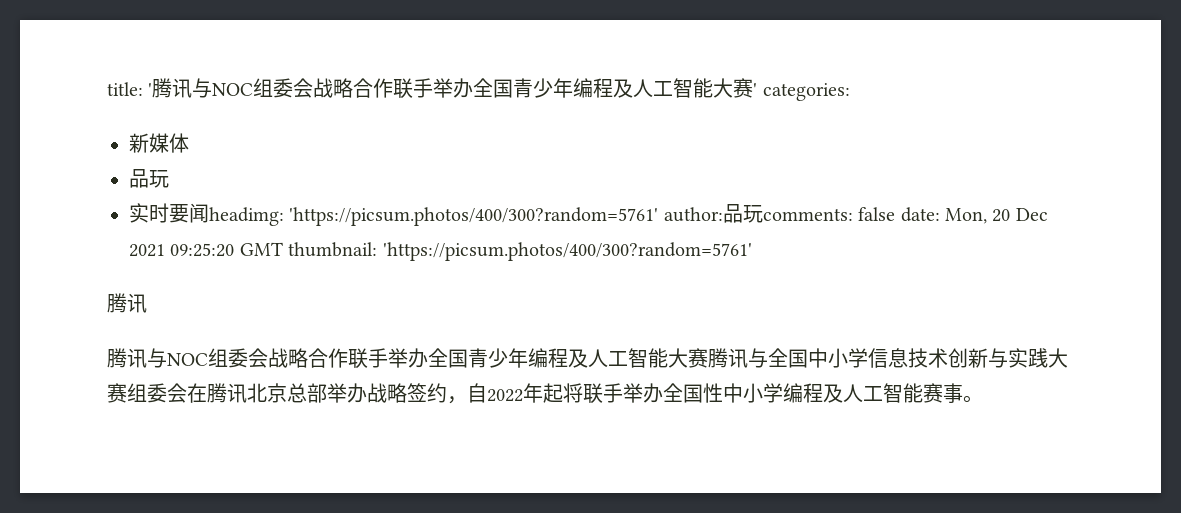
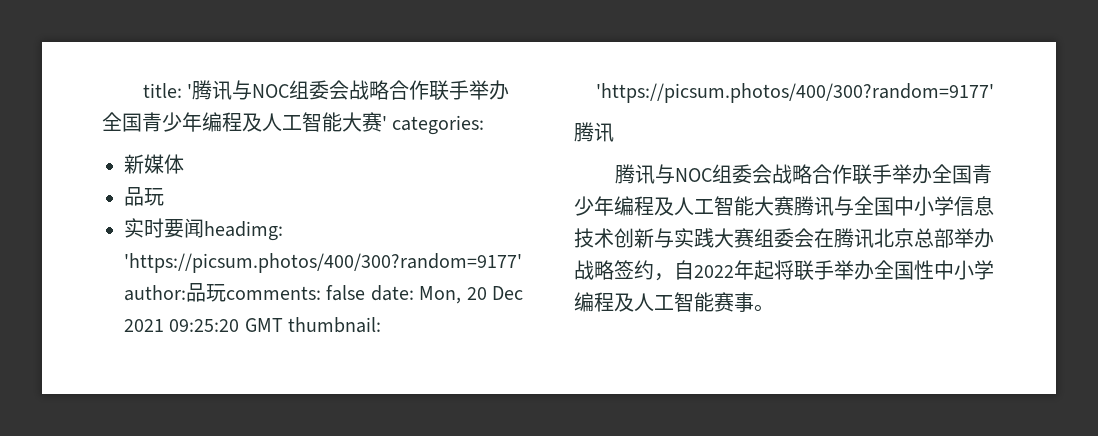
- 实时要闻headimg: 'https://picsum.photos/400/300?random=5761' author:品玩comments: false date: Mon, 20 Dec 2021 09:25:20 GMT thumbnail: 'https://picsum.photos/400/300?random=5761'
+ 实时要闻headimg: 'https://picsum.photos/400/300?random=9177' author:品玩comments: false date: Mon, 20 Dec 2021 09:25:20 GMT thumbnail: 'https://picsum.photos/400/300?random=9177'

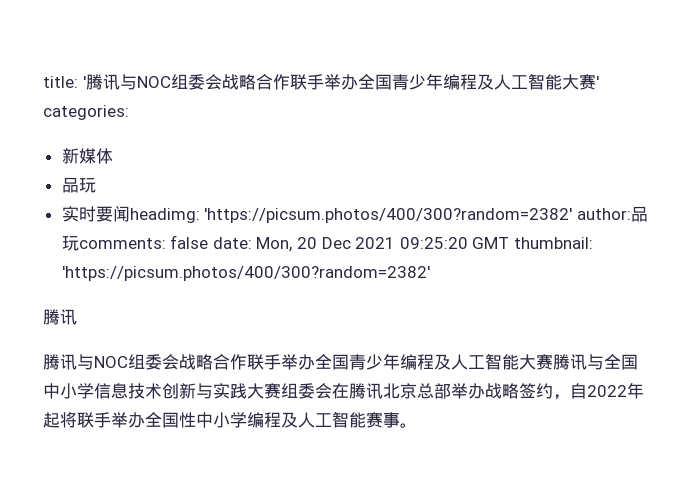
- 实时要闻headimg: 'https://picsum.photos/400/300?random=9177' author:品玩comments: false date: Mon, 20 Dec 2021 09:25:20 GMT thumbnail: 'https://picsum.photos/400/300?random=9177'
+ 实时要闻headimg: 'https://picsum.photos/400/300?random=2382' author:品玩comments: false date: Mon, 20 Dec 2021 09:25:20 GMT thumbnail: 'https://picsum.photos/400/300?random=2382'

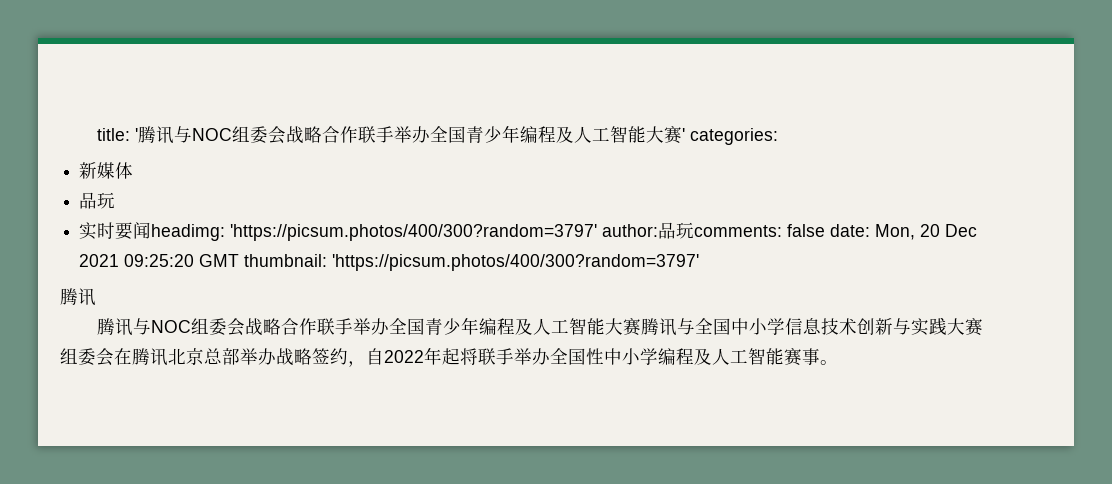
- 实时要闻headimg: 'https://picsum.photos/400/300?random=2382' author:品玩comments: false date: Mon, 20 Dec 2021 09:25:20 GMT thumbnail: 'https://picsum.photos/400/300?random=2382'
+ 实时要闻headimg: 'https://picsum.photos/400/300?random=3797' author:品玩comments: false date: Mon, 20 Dec 2021 09:25:20 GMT thumbnail: 'https://picsum.photos/400/300?random=3797'

